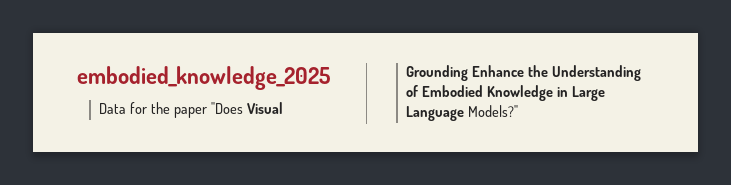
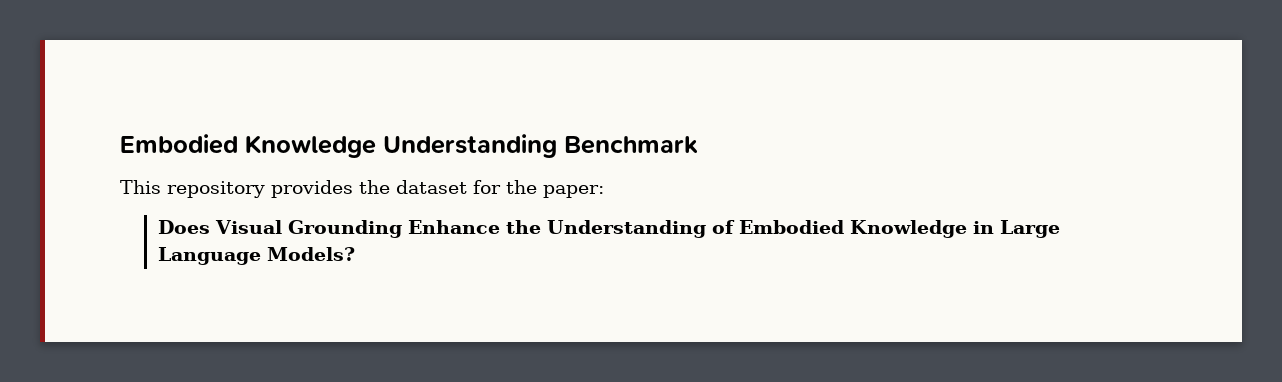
- embodied_knowledge_2025
- Data for the paper "Does Visual Grounding Enhance the Understanding of Embodied Knowledge in Large Language Models?"
+ Embodied Knowledge Understanding Benchmark
+ This repository provides the dataset for the paper:
+ Does Visual Grounding Enhance the Understanding of Embodied Knowledge in Large Language Models?

